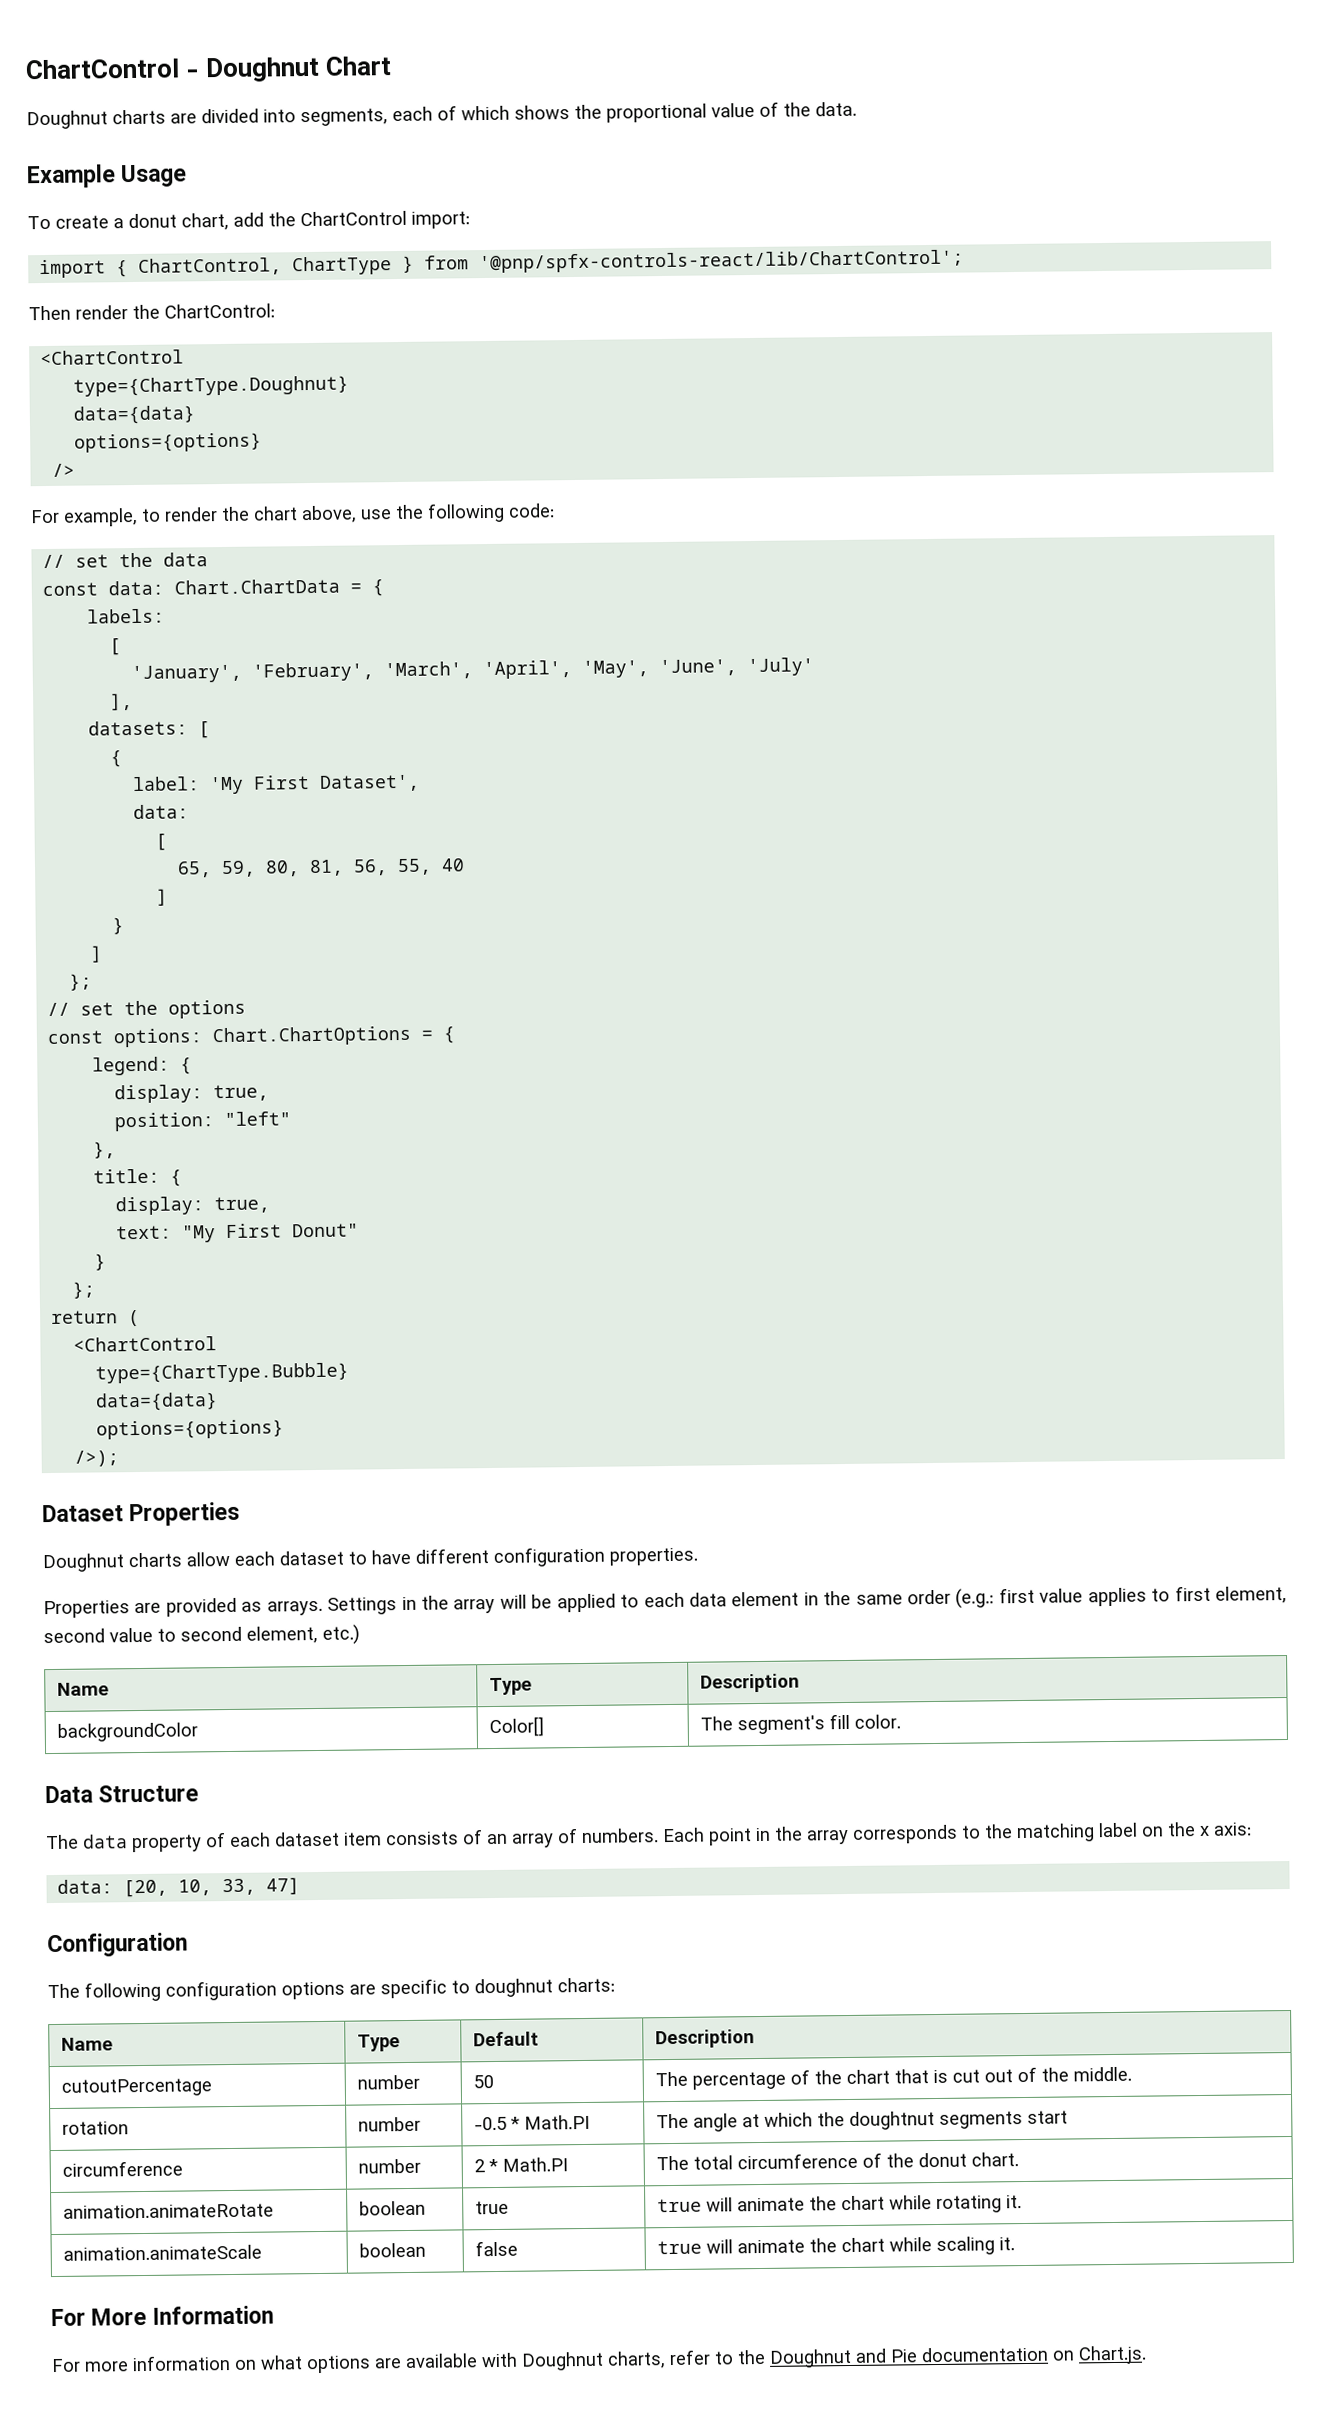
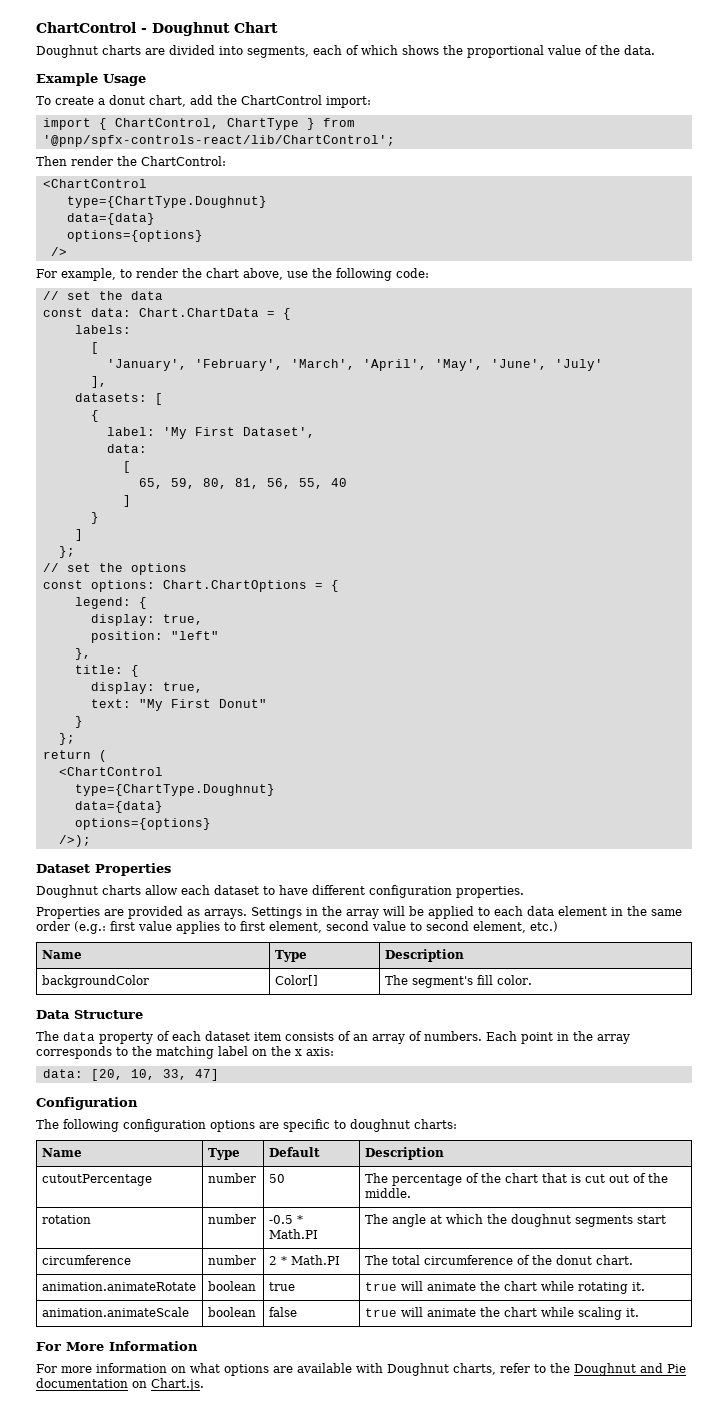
  return (
  <ChartControl
- type={ChartType.Bubble}
+ type={ChartType.Doughnut}
- rotation | number | -0.5 * Math.PI | The angle at which the doughtnut segments start
+ rotation | number | -0.5 * Math.PI | The angle at which the doughnut segments start

